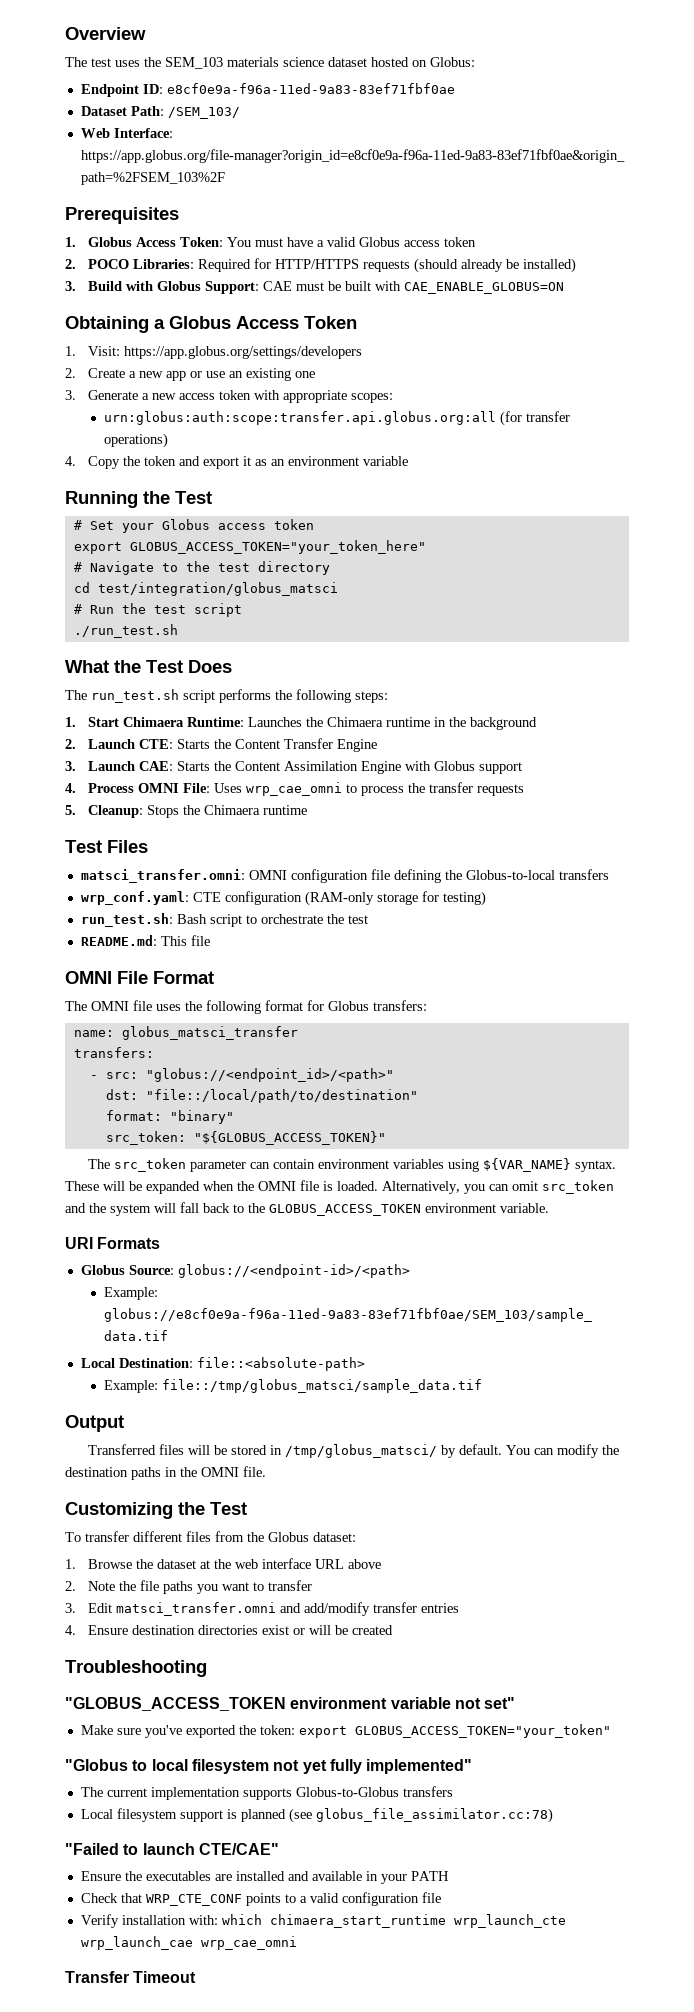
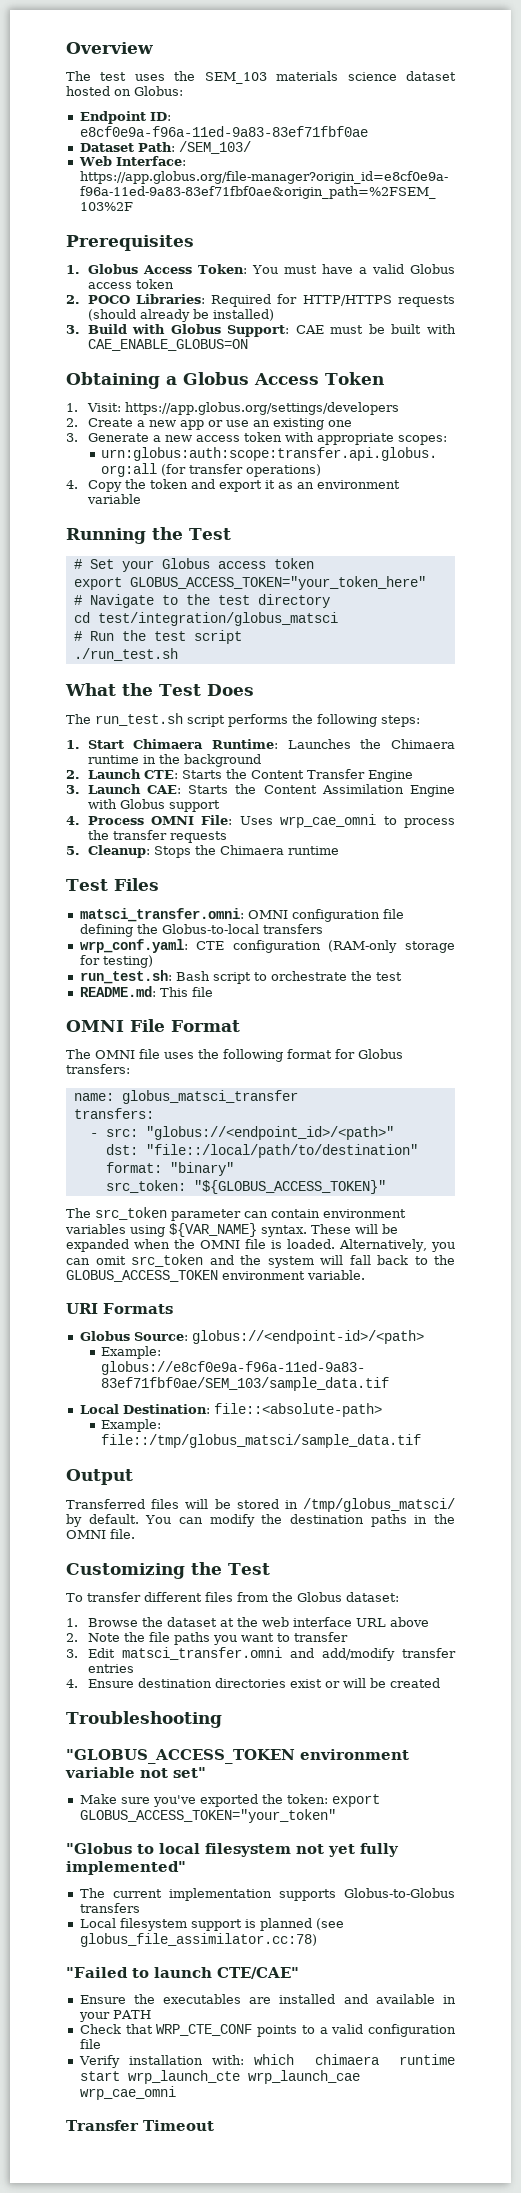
- Verify installation with: which chimaera_start_runtime wrp_launch_cte wrp_launch_cae wrp_cae_omni
+ Verify installation with: which chimaera runtime start wrp_launch_cte wrp_launch_cae wrp_cae_omni

